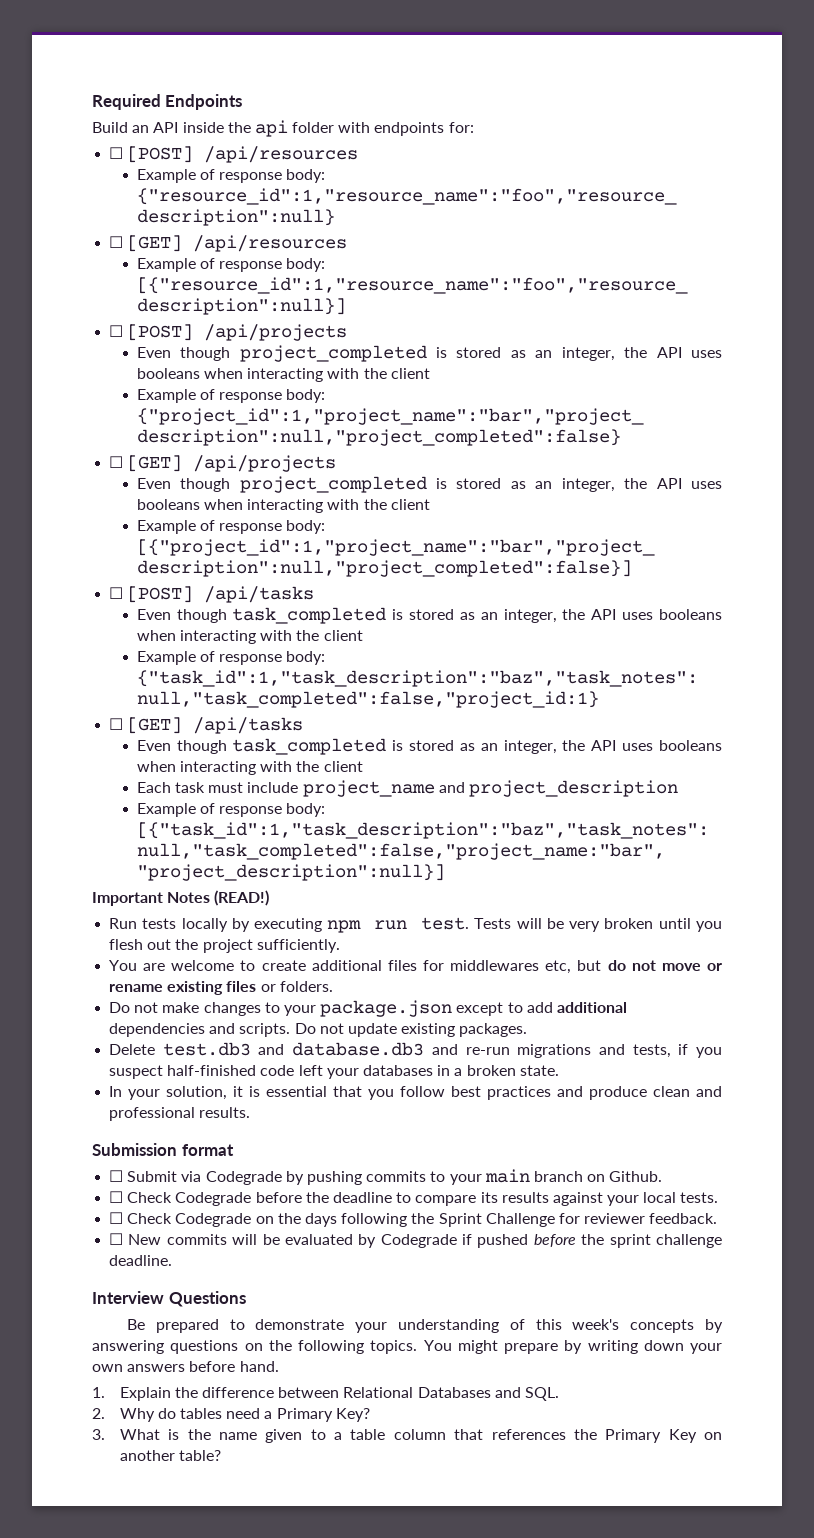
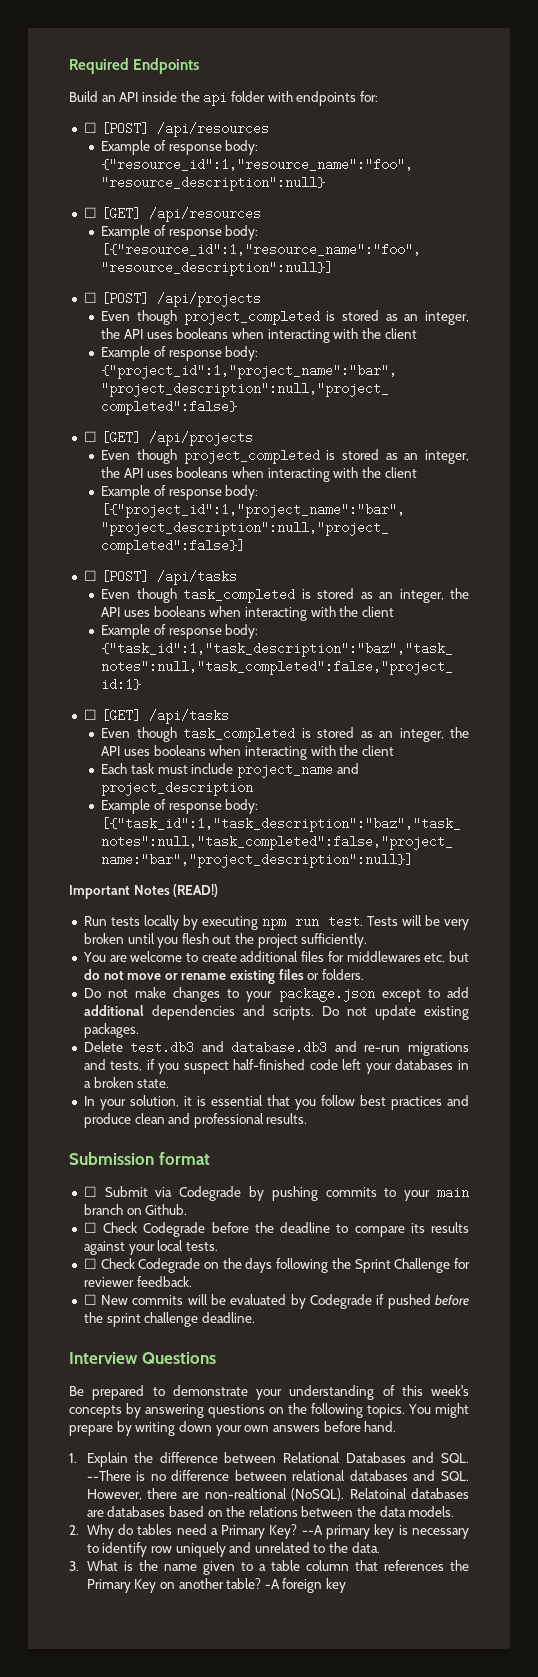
- 1. Explain the difference between Relational Databases and SQL.
+ 1. Explain the difference between Relational Databases and SQL. --There is no difference between relational databases and SQL. However, there are non-realtional (NoSQL). Relatoinal databases are databases based on the relations between the data models.
+ --A primary key is necessary to identify row uniquely and unrelated to the data.
+ -A foreign key

